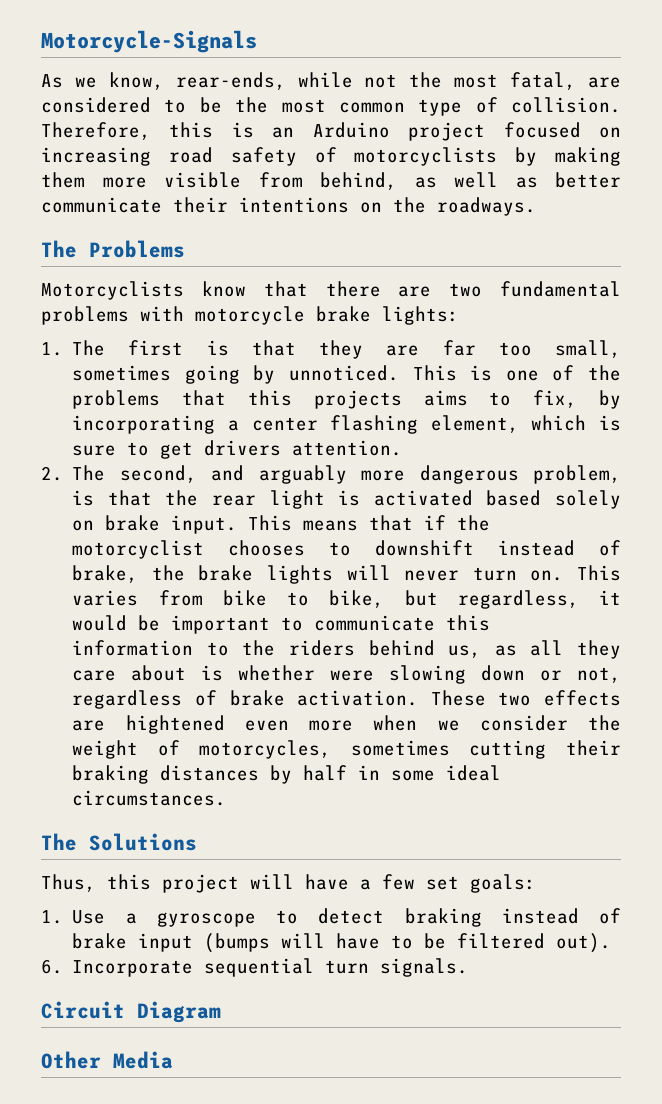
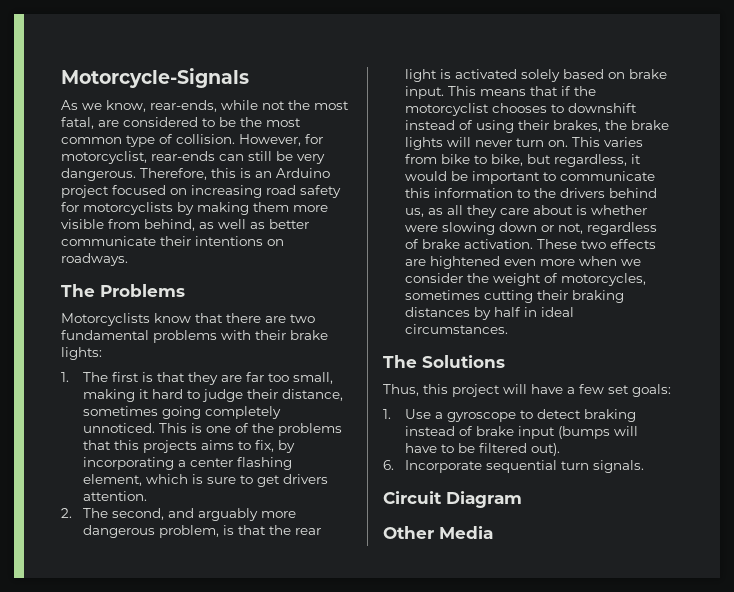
+ However, for motorcyclist, rear-ends can still be very dangerous.
- Therefore, this is an Arduino project focused on increasing road safety of motorcyclists by making them more visible from behind, as well as better communicate their intentions on the roadways.
+ Therefore, this is an Arduino project focused on increasing road safety for motorcyclists by making them more visible from behind, as well as better communicate their intentions on roadways.
- Motorcyclists know that there are two fundamental problems with motorcycle brake lights:
+ Motorcyclists know that there are two fundamental problems with their brake lights:
- 1. The first is that they are far too small, sometimes going by unnoticed.
+ 1. The first is that they are far too small, making it hard to judge their distance, sometimes going completely unnoticed.
- 2. The second, and arguably more dangerous problem, is that the rear light is activated based solely on brake input.
+ 2. The second, and arguably more dangerous problem, is that the rear light is activated solely based on brake input.
- This means that if the motorcyclist chooses to downshift instead of brake, the brake lights will never turn on.
+ This means that if the motorcyclist chooses to downshift instead of using their brakes, the brake lights will never turn on.
- This varies from bike to bike, but regardless, it would be important to communicate this information to the riders behind us, as all they care about is whether were slowing down or not, regardless of brake activation.
+ This varies from bike to bike, but regardless, it would be important to communicate this information to the drivers behind us, as all they care about is whether were slowing down or not, regardless of brake activation.
- These two effects are hightened even more when we consider the weight of motorcycles, sometimes cutting their braking distances by half in some ideal circumstances.
+ These two effects are hightened even more when we consider the weight of motorcycles, sometimes cutting their braking distances by half in ideal circumstances.

